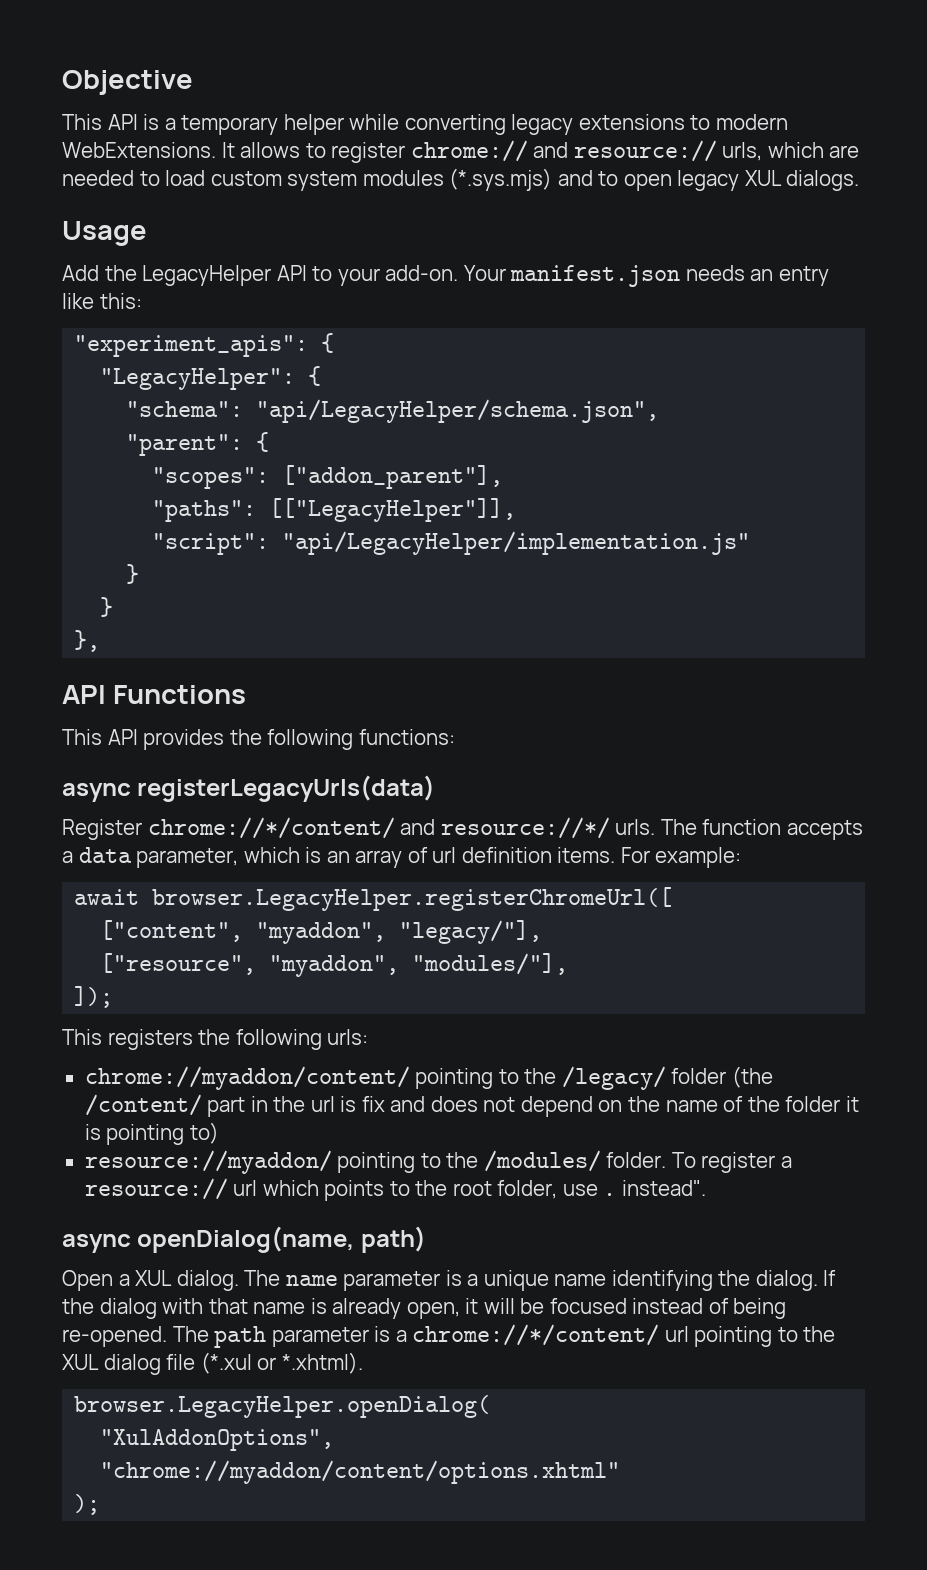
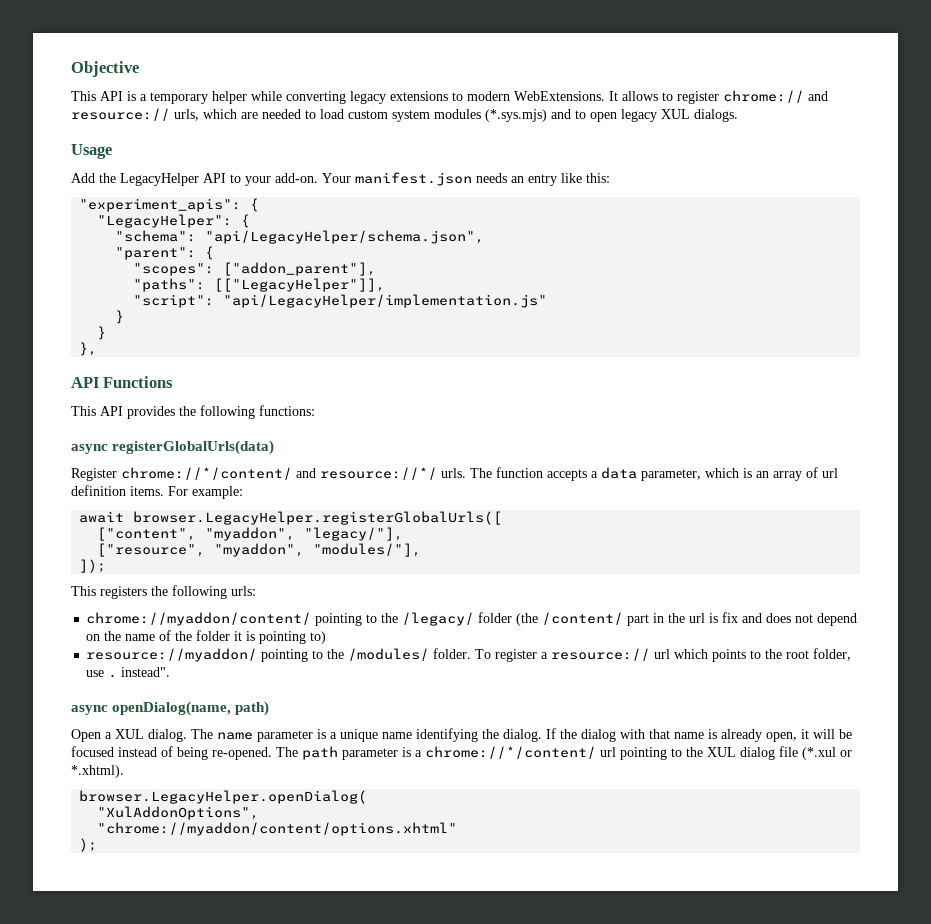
- async registerLegacyUrls(data)
+ async registerGlobalUrls(data)
- await browser.LegacyHelper.registerChromeUrl([
+ await browser.LegacyHelper.registerGlobalUrls([

